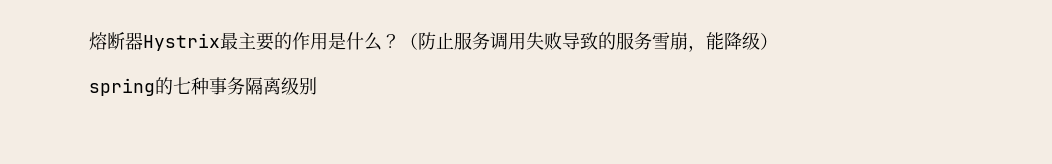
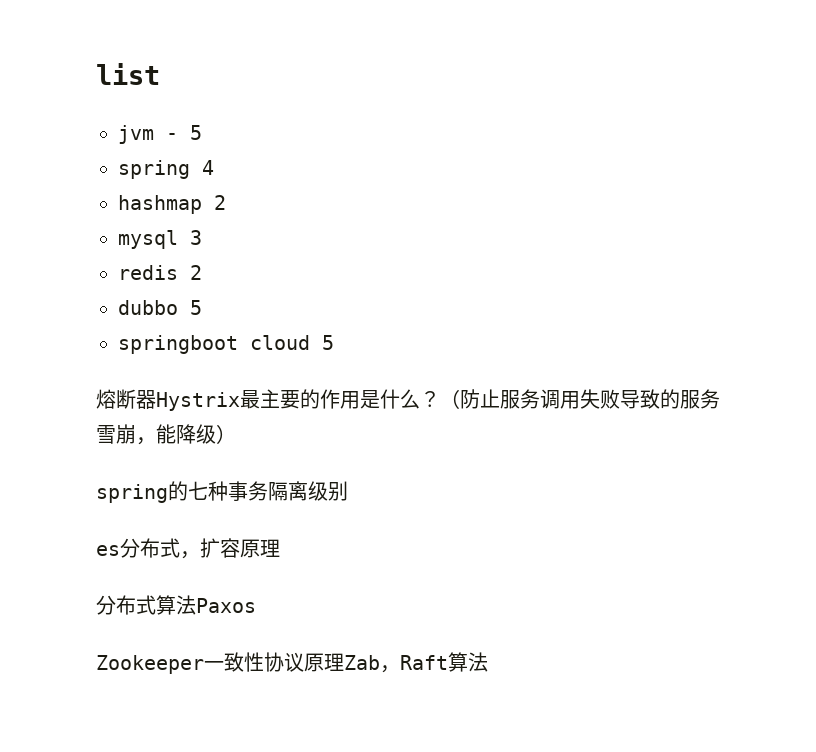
+ list
+ jvm - 5
+ spring 4
+ hashmap 2
+ mysql 3
+ redis 2
+ dubbo 5
+ springboot cloud 5
+ es分布式，扩容原理
+ 分布式算法Paxos
+ Zookeeper一致性协议原理Zab，Raft算法

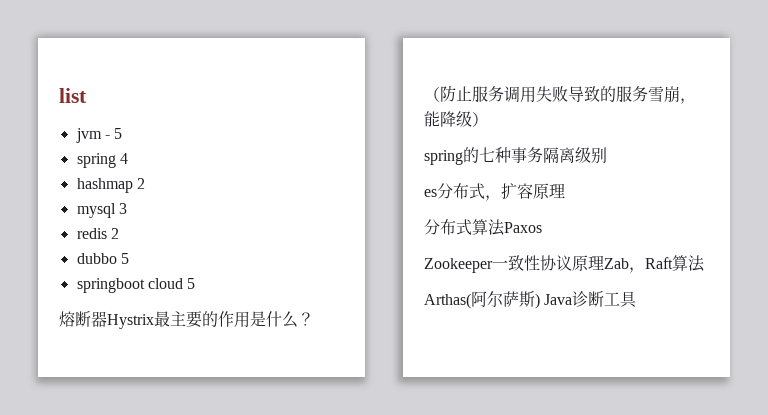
+ Arthas(阿尔萨斯) Java诊断工具

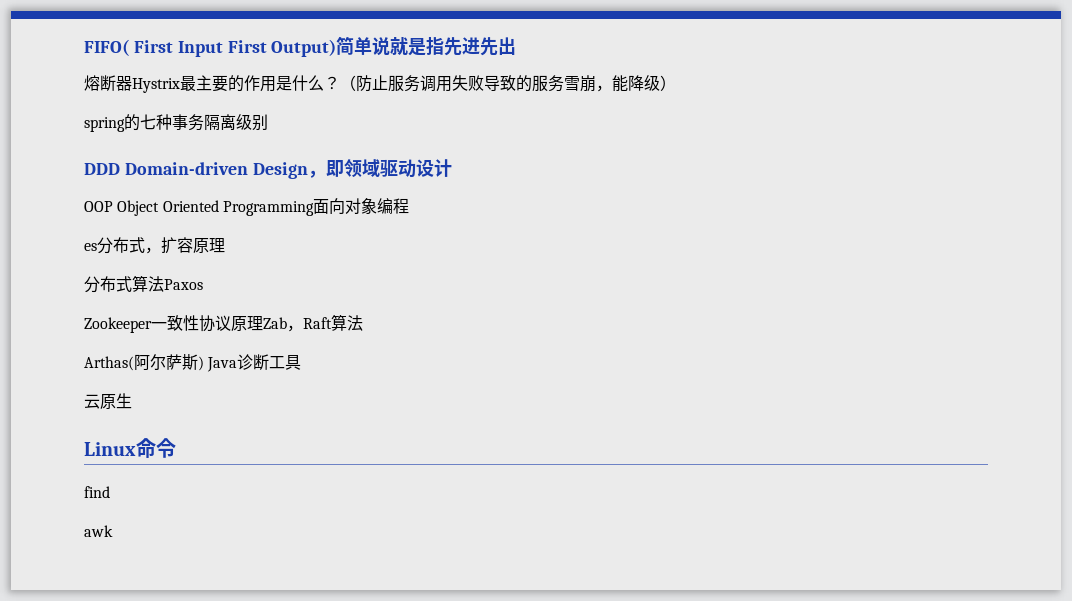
- list
- jvm - 5
- spring 4
- hashmap 2
- mysql 3
- redis 2
- dubbo 5
- springboot cloud 5
+ FIFO( First Input First Output)简单说就是指先进先出
+ DDD Domain-driven Design，即领域驱动设计
+ OOP Object Oriented Programming面向对象编程
+ 云原生
+ Linux命令
+ find
+ awk

